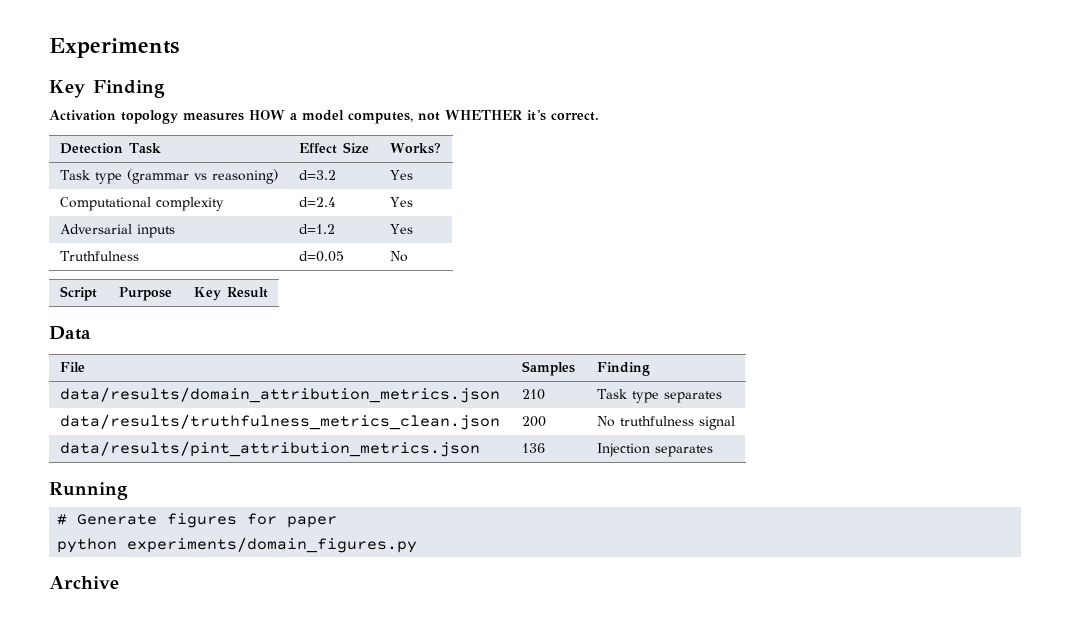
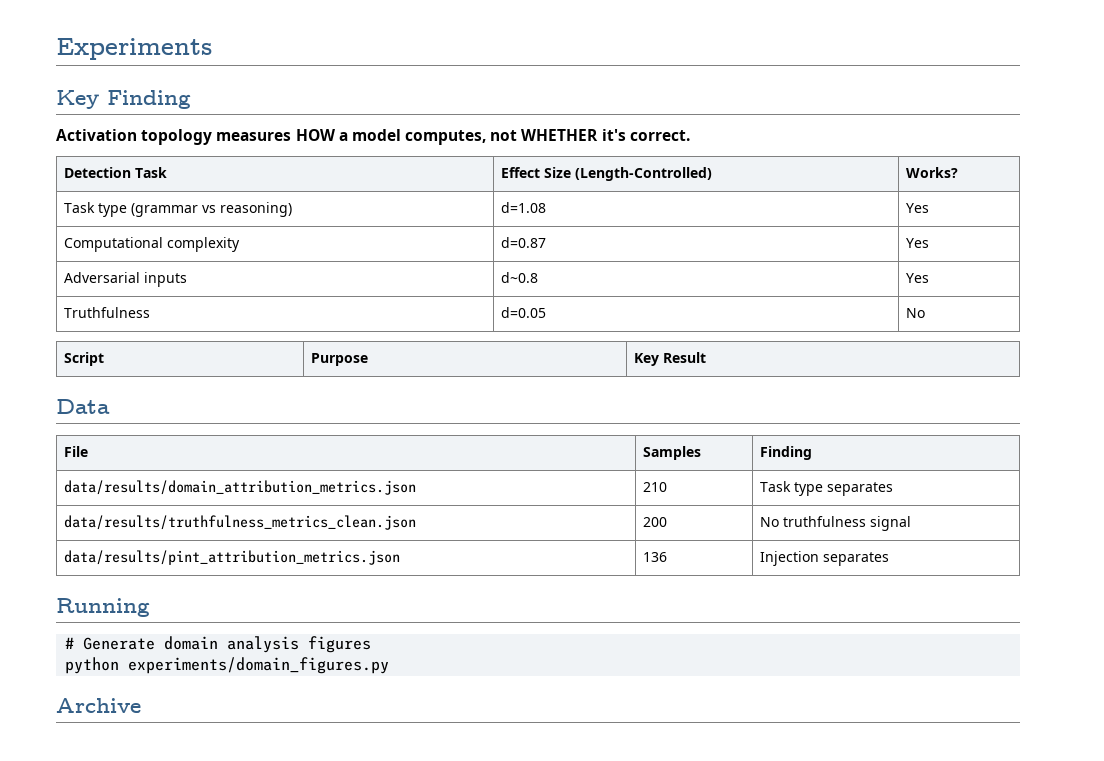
- Detection Task | Effect Size | Works?
+ Detection Task | Effect Size (Length-Controlled) | Works?
- Task type (grammar vs reasoning) | d=3.2 | Yes
+ Task type (grammar vs reasoning) | d=1.08 | Yes
- Computational complexity | d=2.4 | Yes
+ Computational complexity | d=0.87 | Yes
- Adversarial inputs | d=1.2 | Yes
+ Adversarial inputs | d~0.8 | Yes
- # Generate figures for paper
+ # Generate domain analysis figures

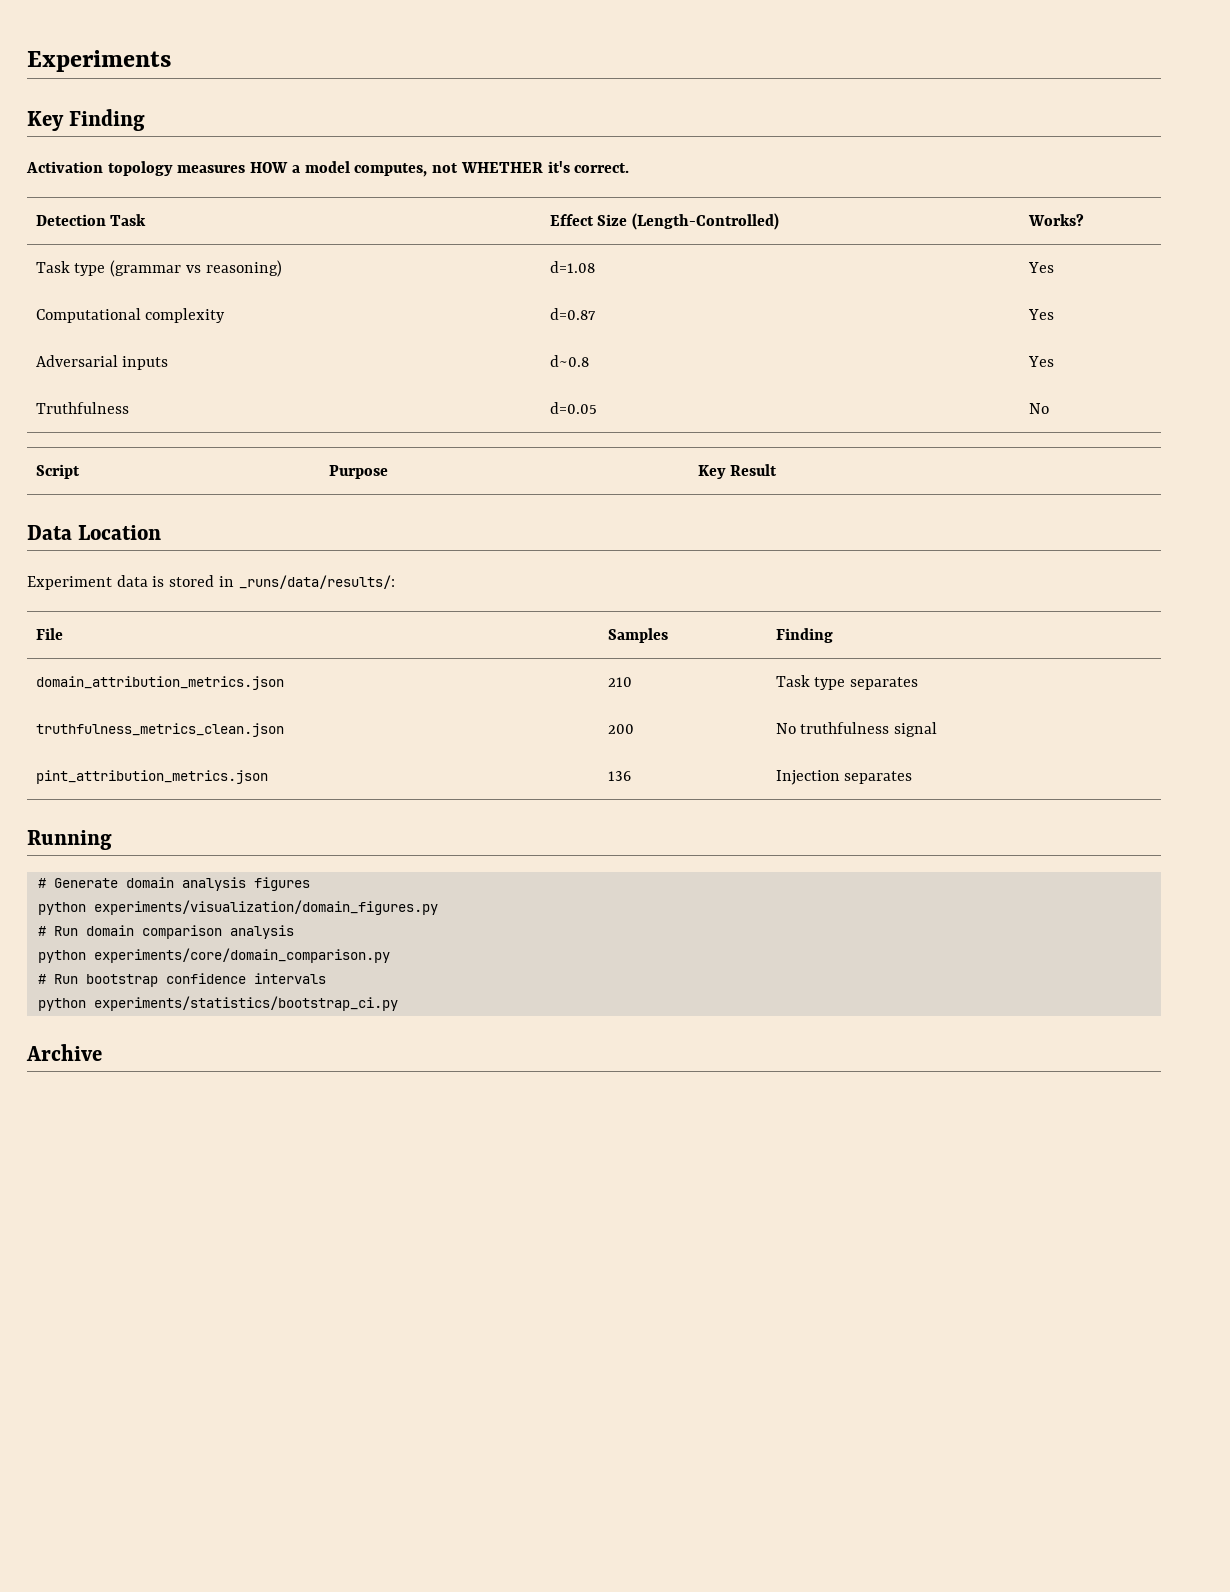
- Data
+ Data Location
+ Experiment data is stored in _runs/data/results/:
- data/results/domain_attribution_metrics.json | 210 | Task type separates
+ domain_attribution_metrics.json | 210 | Task type separates
- data/results/truthfulness_metrics_clean.json | 200 | No truthfulness signal
+ truthfulness_metrics_clean.json | 200 | No truthfulness signal
- data/results/pint_attribution_metrics.json | 136 | Injection separates
+ pint_attribution_metrics.json | 136 | Injection separates
- python experiments/domain_figures.py
+ python experiments/visualization/domain_figures.py
+ # Run domain comparison analysis
+ python experiments/core/domain_comparison.py
+ # Run bootstrap confidence intervals
+ python experiments/statistics/bootstrap_ci.py

